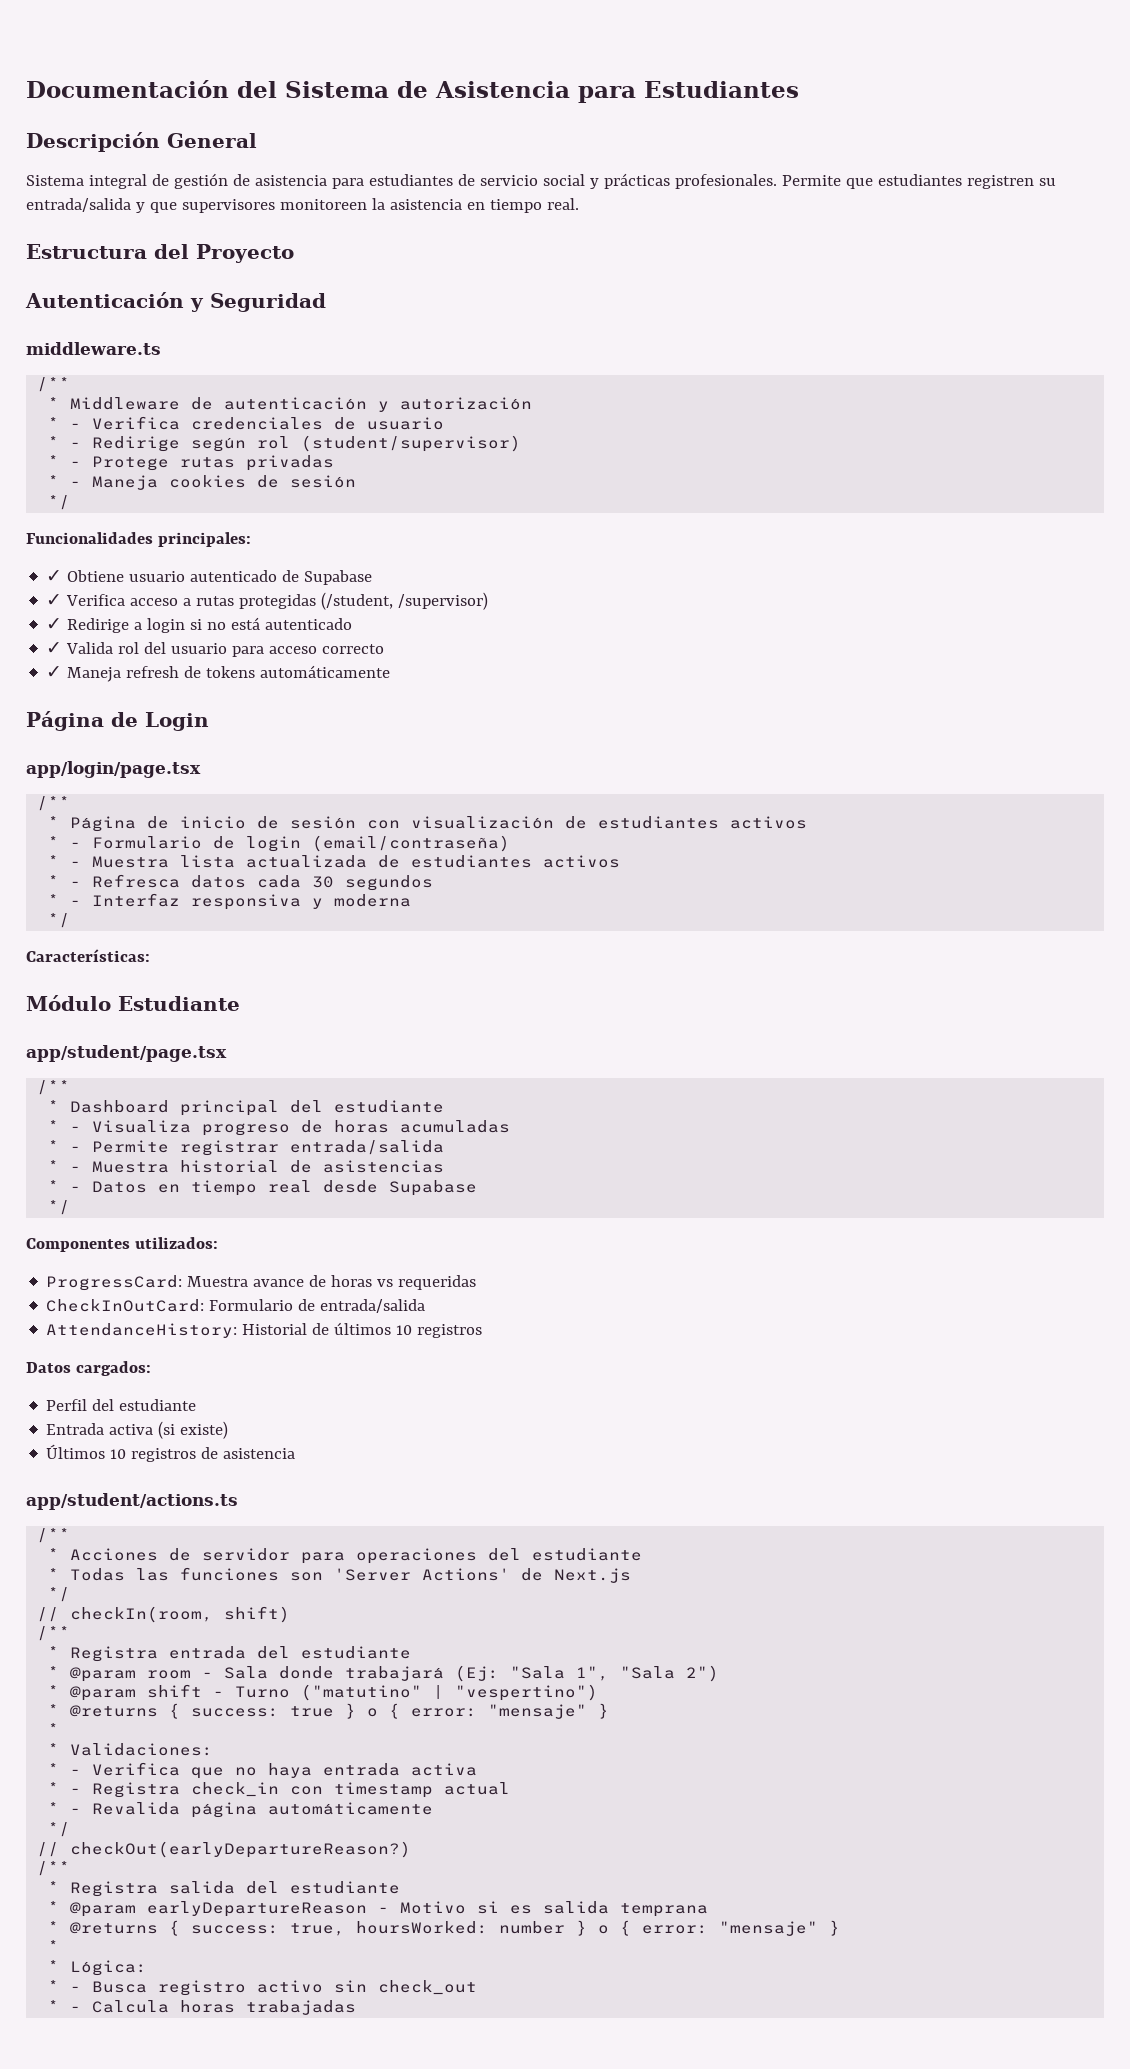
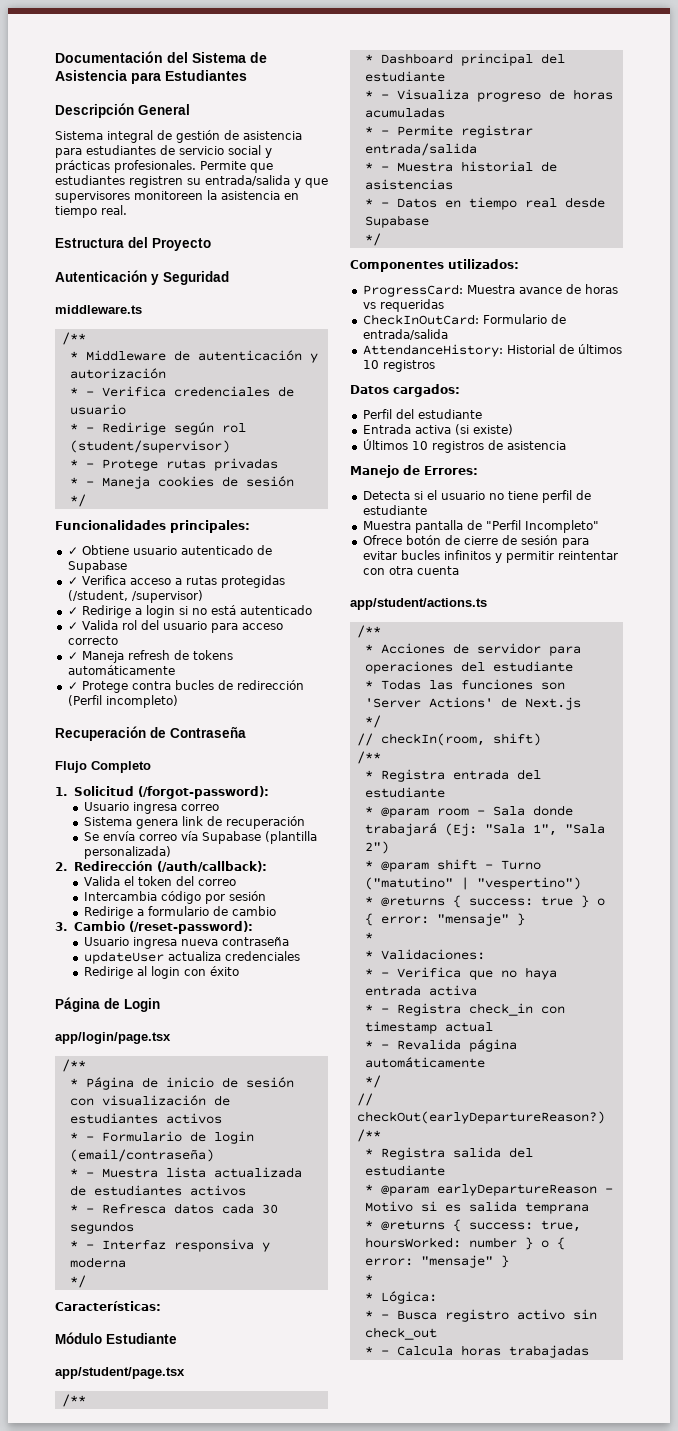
+ ✓ Protege contra bucles de redirección (Perfil incompleto)
+ Recuperación de Contraseña
+ Flujo Completo
+ 1. Solicitud (/forgot-password):
+ Usuario ingresa correo
+ Sistema genera link de recuperación
+ Se envía correo vía Supabase (plantilla personalizada)
+ 2. Redirección (/auth/callback):
+ Valida el token del correo
+ Intercambia código por sesión
+ Redirige a formulario de cambio
+ 3. Cambio (/reset-password):
+ Usuario ingresa nueva contraseña
+ updateUser actualiza credenciales
+ Redirige al login con éxito
+ Manejo de Errores:
+ Detecta si el usuario no tiene perfil de estudiante
+ Muestra pantalla de "Perfil Incompleto"
+ Ofrece botón de cierre de sesión para evitar bucles infinitos y permitir reintentar con otra cuenta

